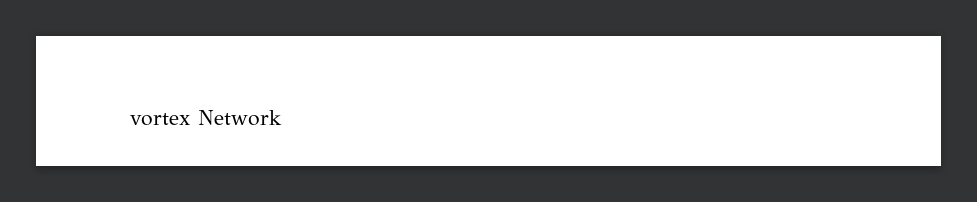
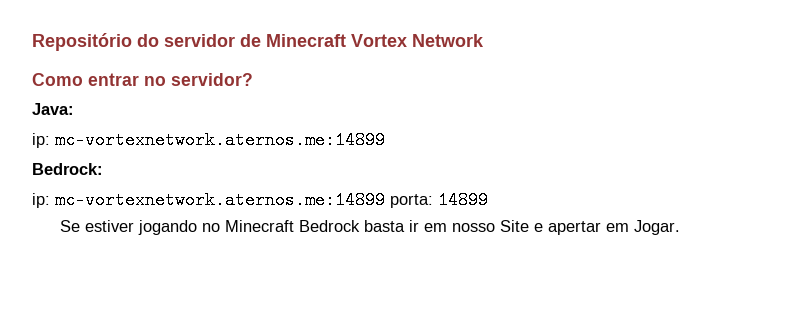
- vortex Network
+ Repositório do servidor de Minecraft Vortex Network
+ Como entrar no servidor?
+ Java:
+ ip: mc-vortexnetwork.aternos.me:14899
+ Bedrock:
+ ip: mc-vortexnetwork.aternos.me:14899 porta: 14899
+ Se estiver jogando no Minecraft Bedrock basta ir em nosso Site e apertar em Jogar.

